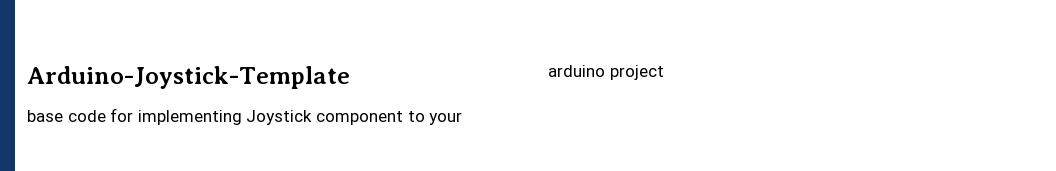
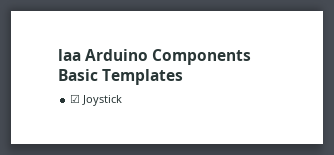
- Arduino-Joystick-Template
- base code for implementing Joystick component to your arduino project
+ laa Arduino Components Basic Templates
+ ☑ Joystick

